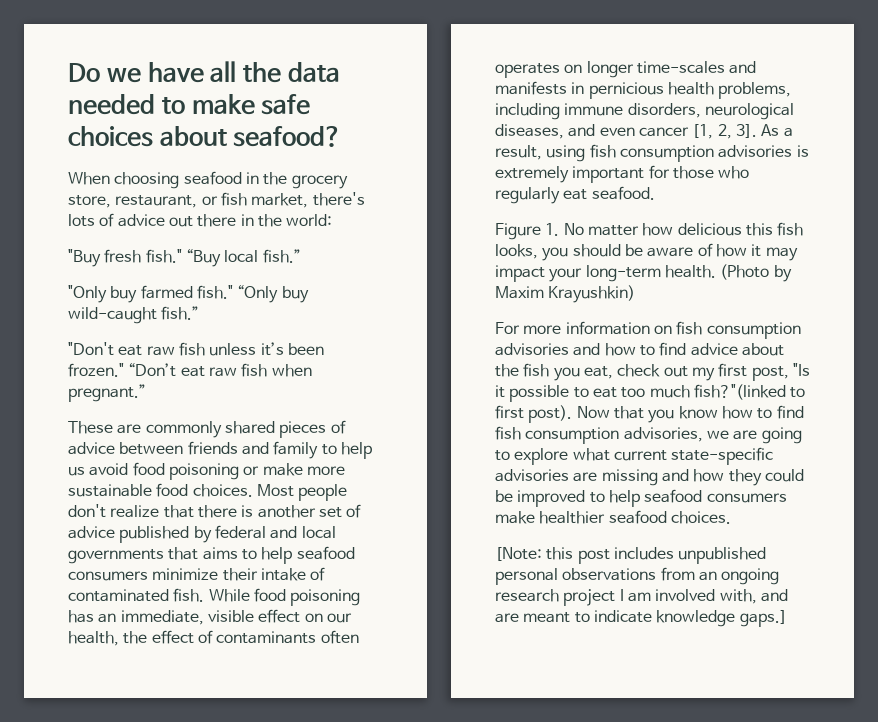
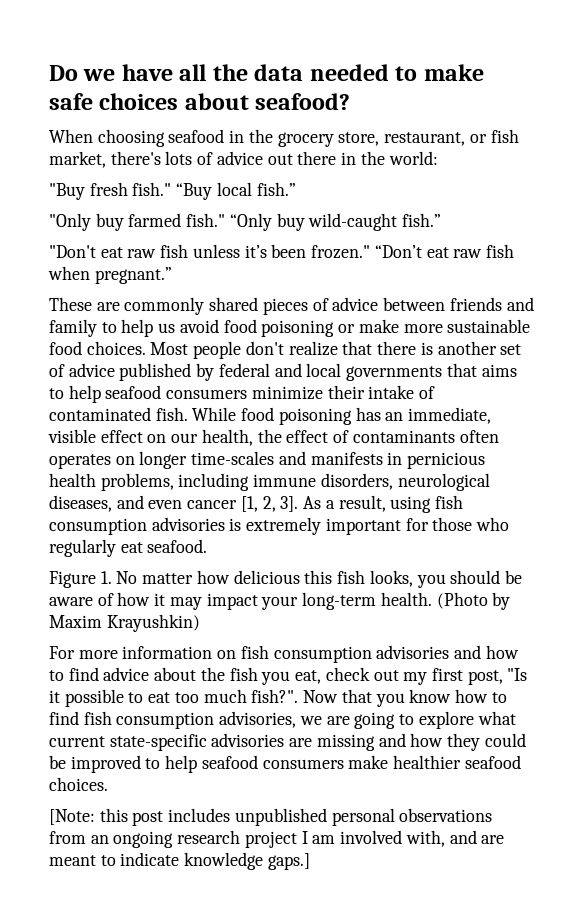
- For more information on fish consumption advisories and how to find advice about the fish you eat, check out my first post, "Is it possible to eat too much fish?"(linked to first post).
+ For more information on fish consumption advisories and how to find advice about the fish you eat, check out my first post, "Is it possible to eat too much fish?".

